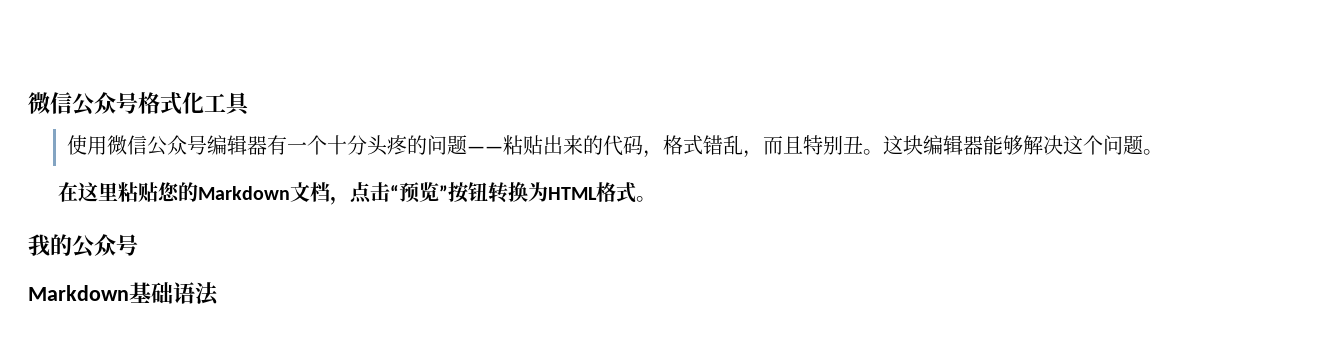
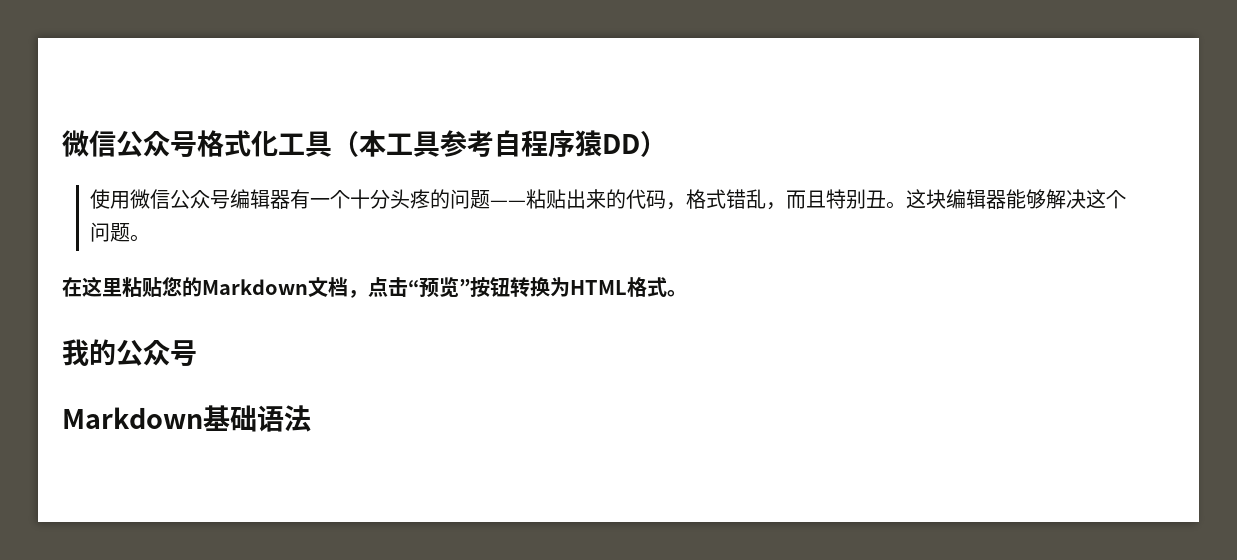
- 微信公众号格式化工具
+ 微信公众号格式化工具（本工具参考自程序猿DD）

